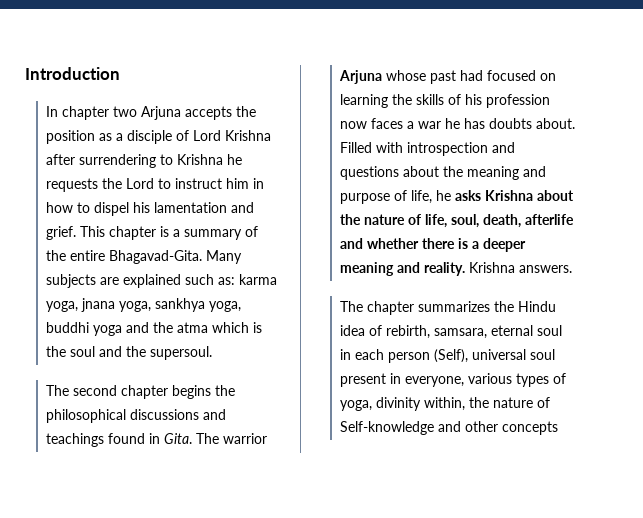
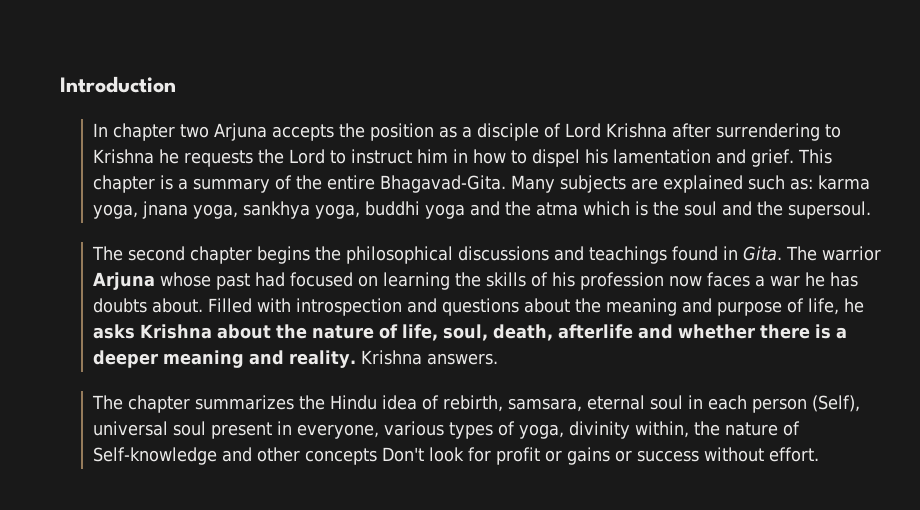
- The chapter summarizes the Hindu idea of rebirth, samsara, eternal soul in each person (Self), universal soul present in everyone, various types of yoga, divinity within, the nature of Self-knowledge and other concepts
+ The chapter summarizes the Hindu idea of rebirth, samsara, eternal soul in each person (Self), universal soul present in everyone, various types of yoga, divinity within, the nature of Self-knowledge and other concepts Don't look for profit or gains or success without effort.

